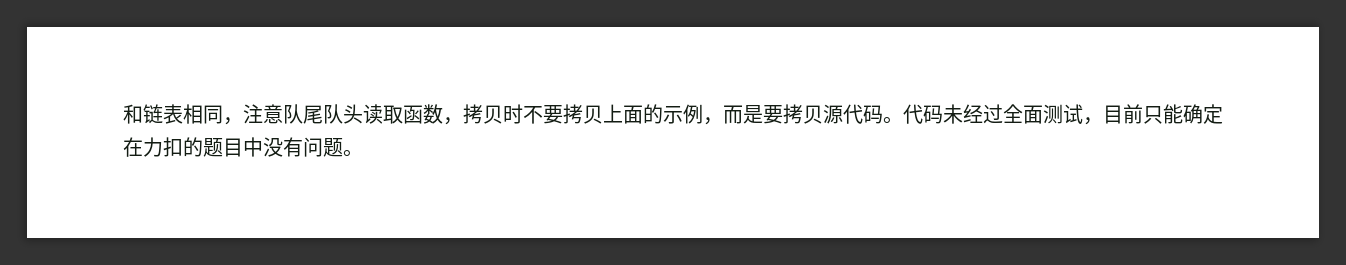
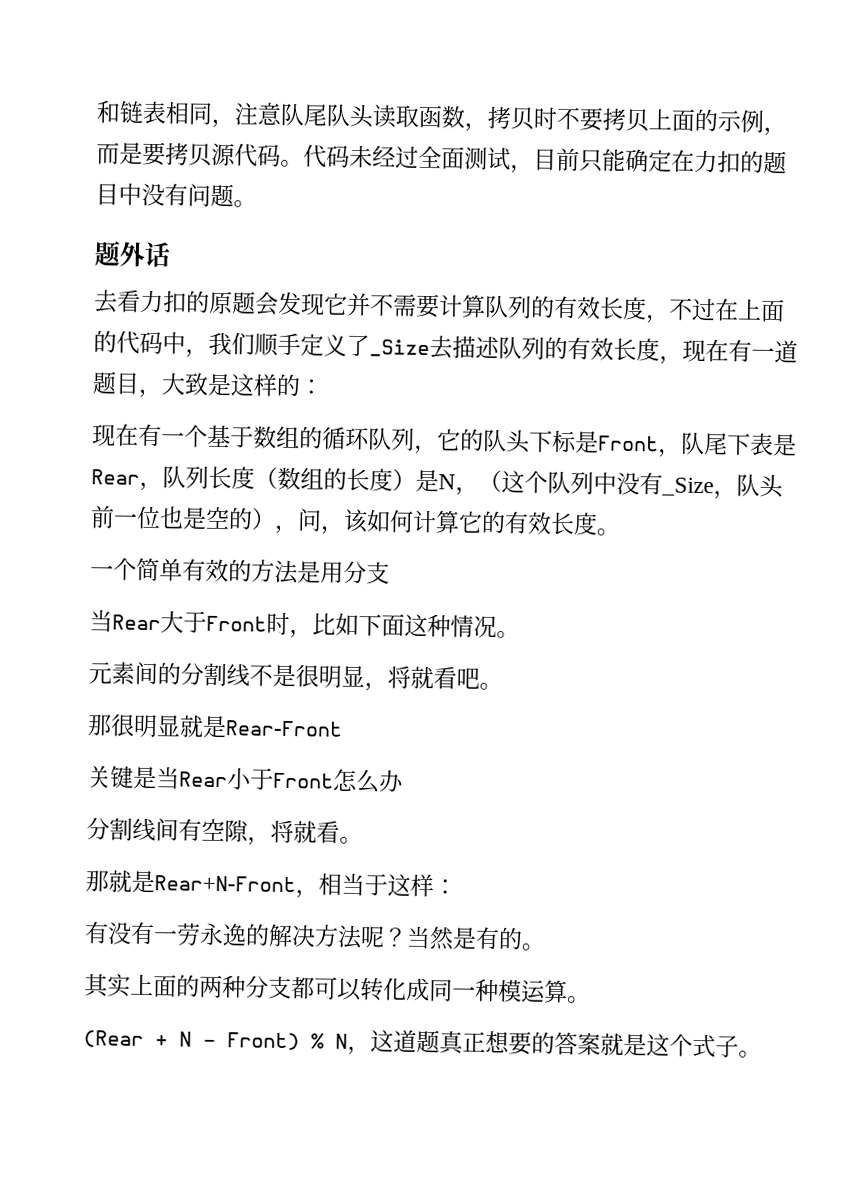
+ 题外话
+ 去看力扣的原题会发现它并不需要计算队列的有效长度，不过在上面的代码中，我们顺手定义了_Size去描述队列的有效长度，现在有一道题目，大致是这样的：
+ 现在有一个基于数组的循环队列，它的队头下标是Front，队尾下表是Rear，队列长度（数组的长度）是N，（这个队列中没有_Size，队头前一位也是空的），问，该如何计算它的有效长度。
+ 一个简单有效的方法是用分支
+ 当Rear大于Front时，比如下面这种情况。
+ 元素间的分割线不是很明显，将就看吧。
+ 那很明显就是Rear-Front
+ 关键是当Rear小于Front怎么办
+ 分割线间有空隙，将就看。
+ 那就是Rear+N-Front，相当于这样：
+ 有没有一劳永逸的解决方法呢？当然是有的。
+ 其实上面的两种分支都可以转化成同一种模运算。
+ (Rear + N - Front) % N，这道题真正想要的答案就是这个式子。

